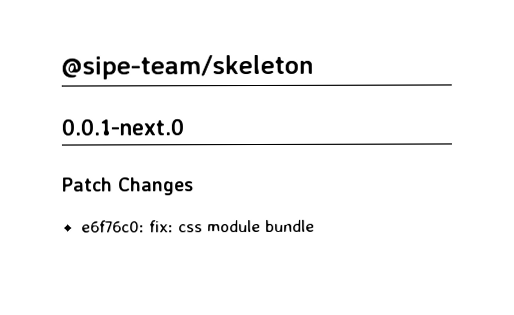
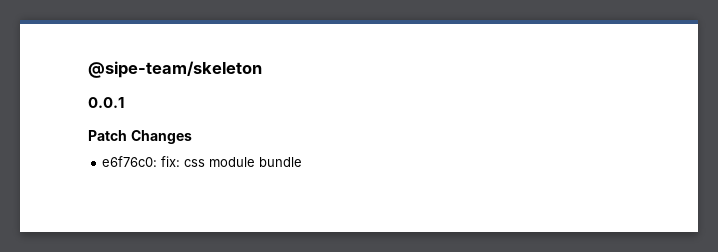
- 0.0.1-next.0
+ 0.0.1

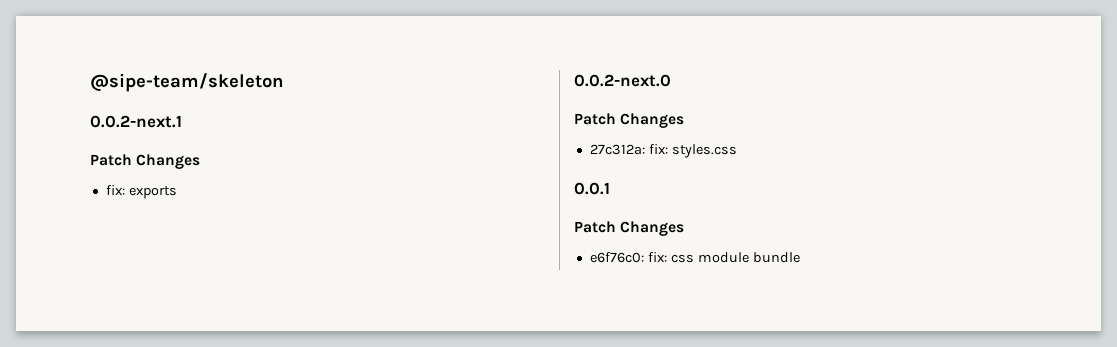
+ 0.0.2-next.1
+ Patch Changes
+ fix: exports
+ 0.0.2-next.0
+ Patch Changes
+ 27c312a: fix: styles.css

